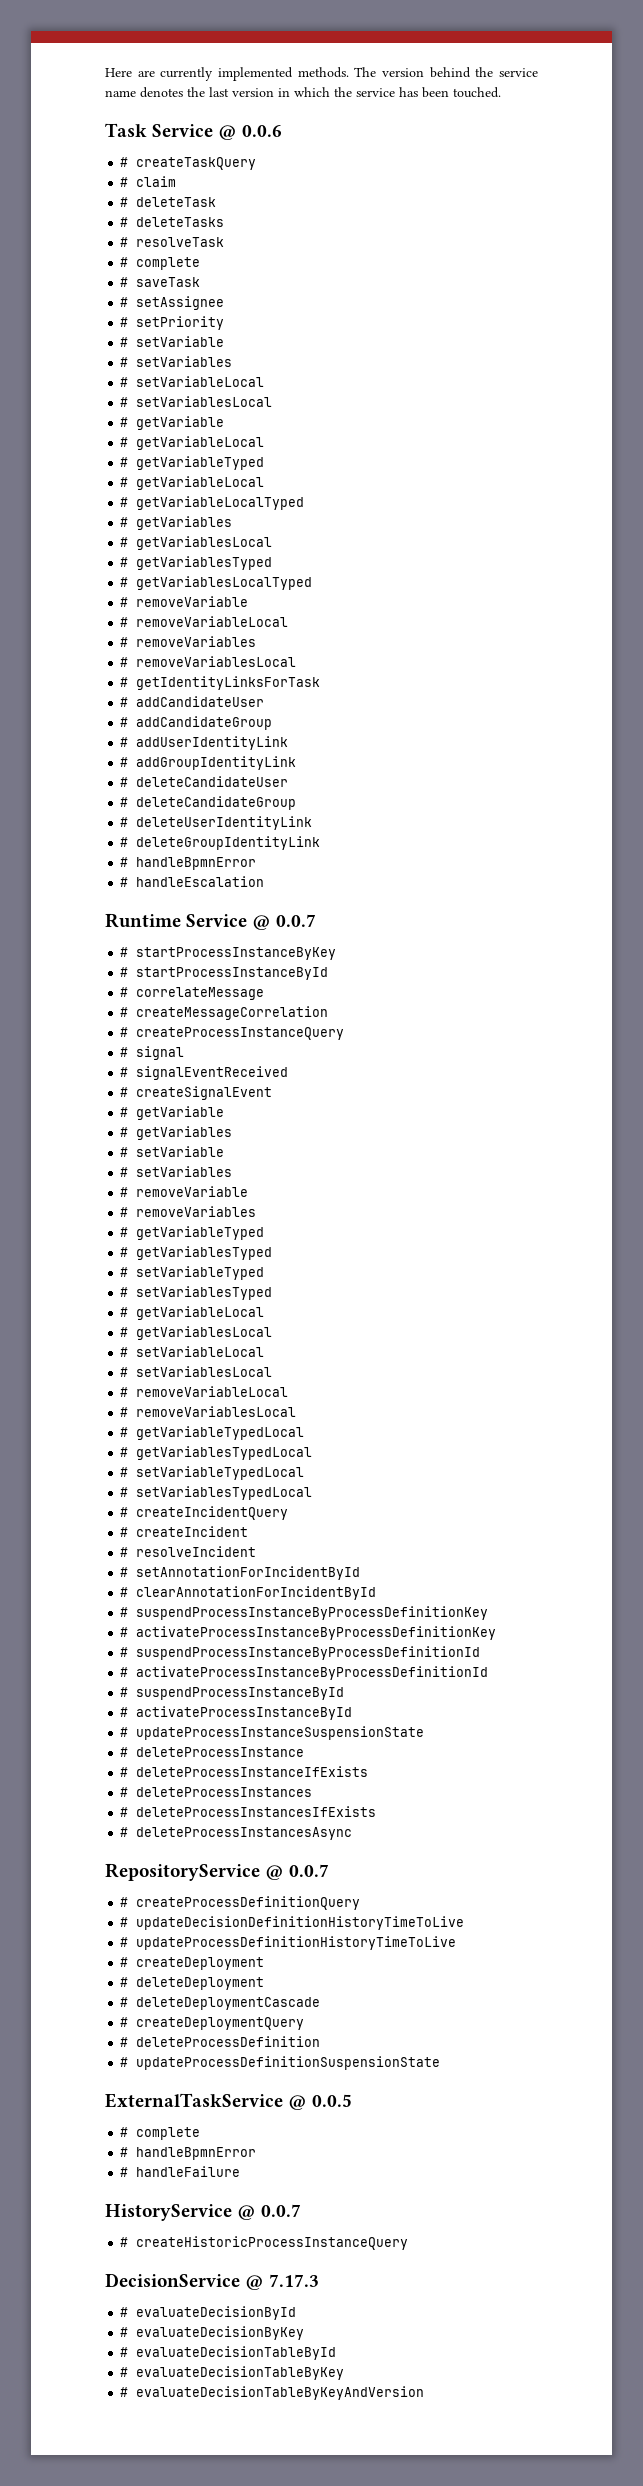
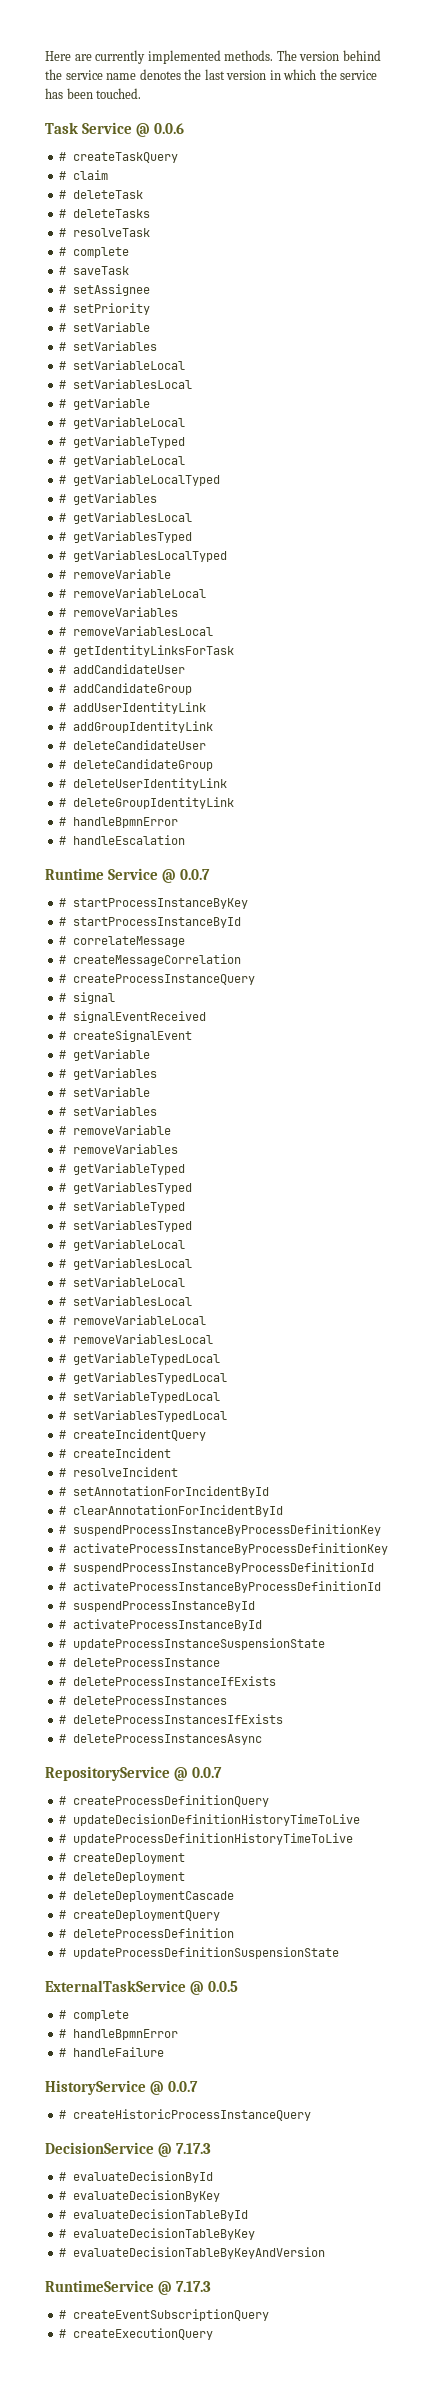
+ RuntimeService @ 7.17.3
+ # createEventSubscriptionQuery
+ # createExecutionQuery

